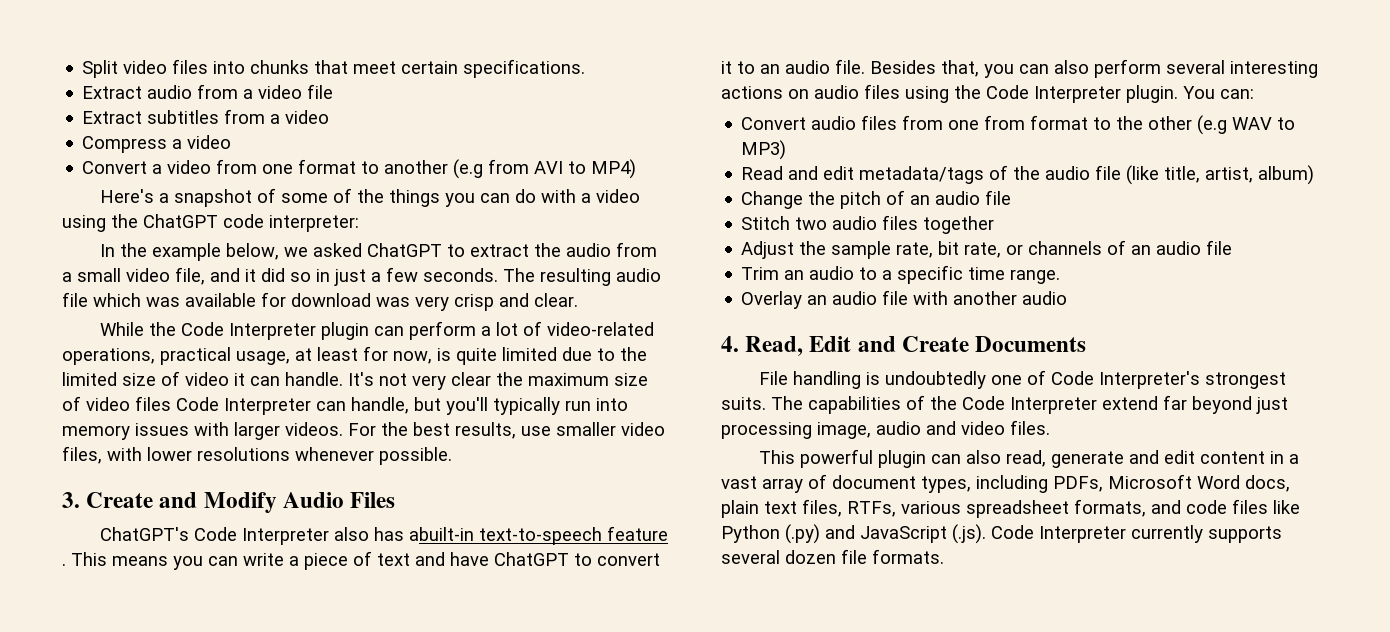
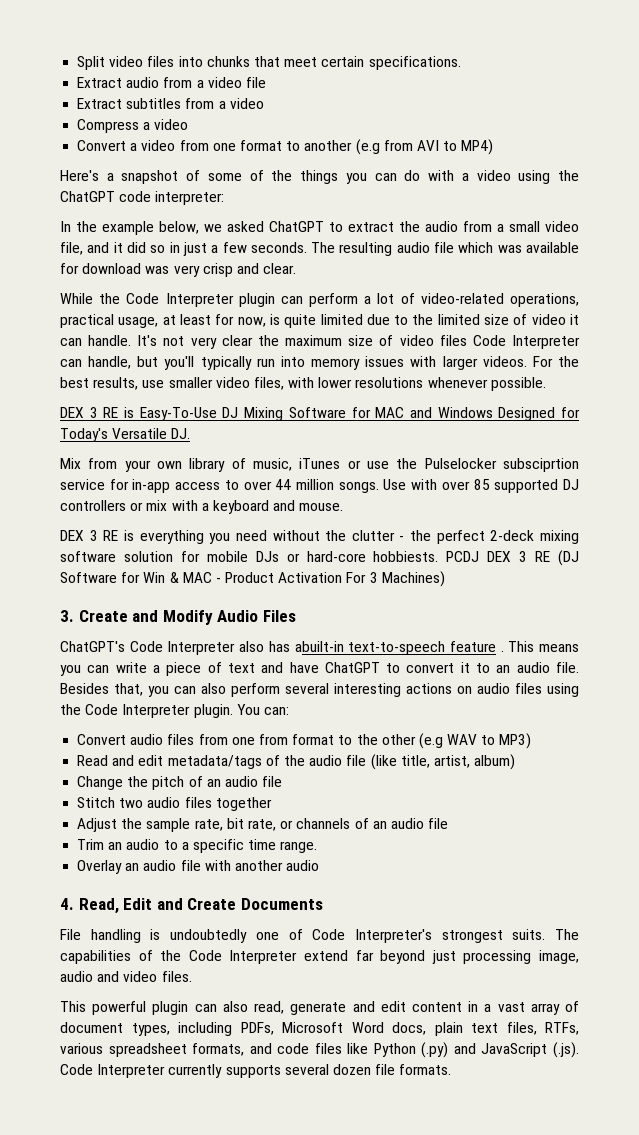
+ DEX 3 RE is Easy-To-Use DJ Mixing Software for MAC and Windows Designed for Today's Versatile DJ.
+ Mix from your own library of music, iTunes or use the Pulselocker subsciprtion service for in-app access to over 44 million songs. Use with over 85 supported DJ controllers or mix with a keyboard and mouse.
+ DEX 3 RE is everything you need without the clutter - the perfect 2-deck mixing software solution for mobile DJs or hard-core hobbiests. PCDJ DEX 3 RE (DJ Software for Win & MAC - Product Activation For 3 Machines)

